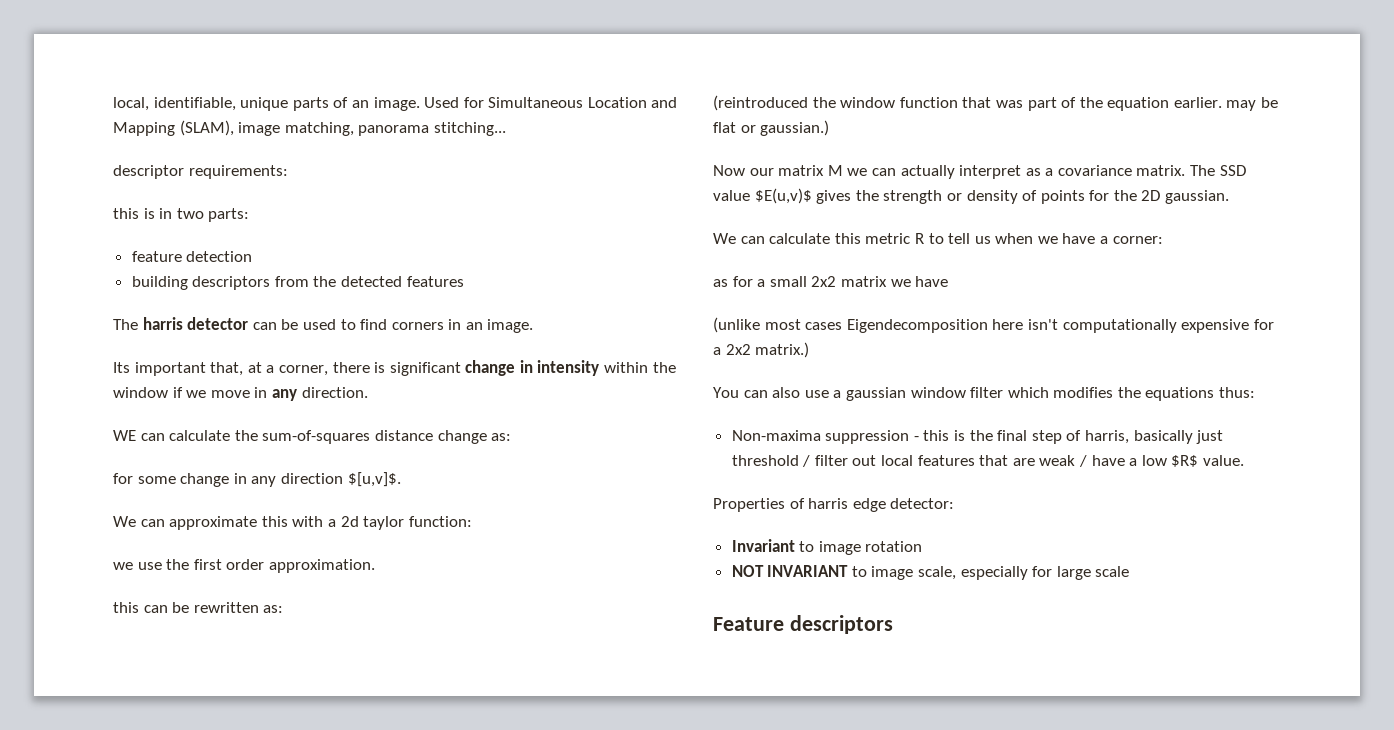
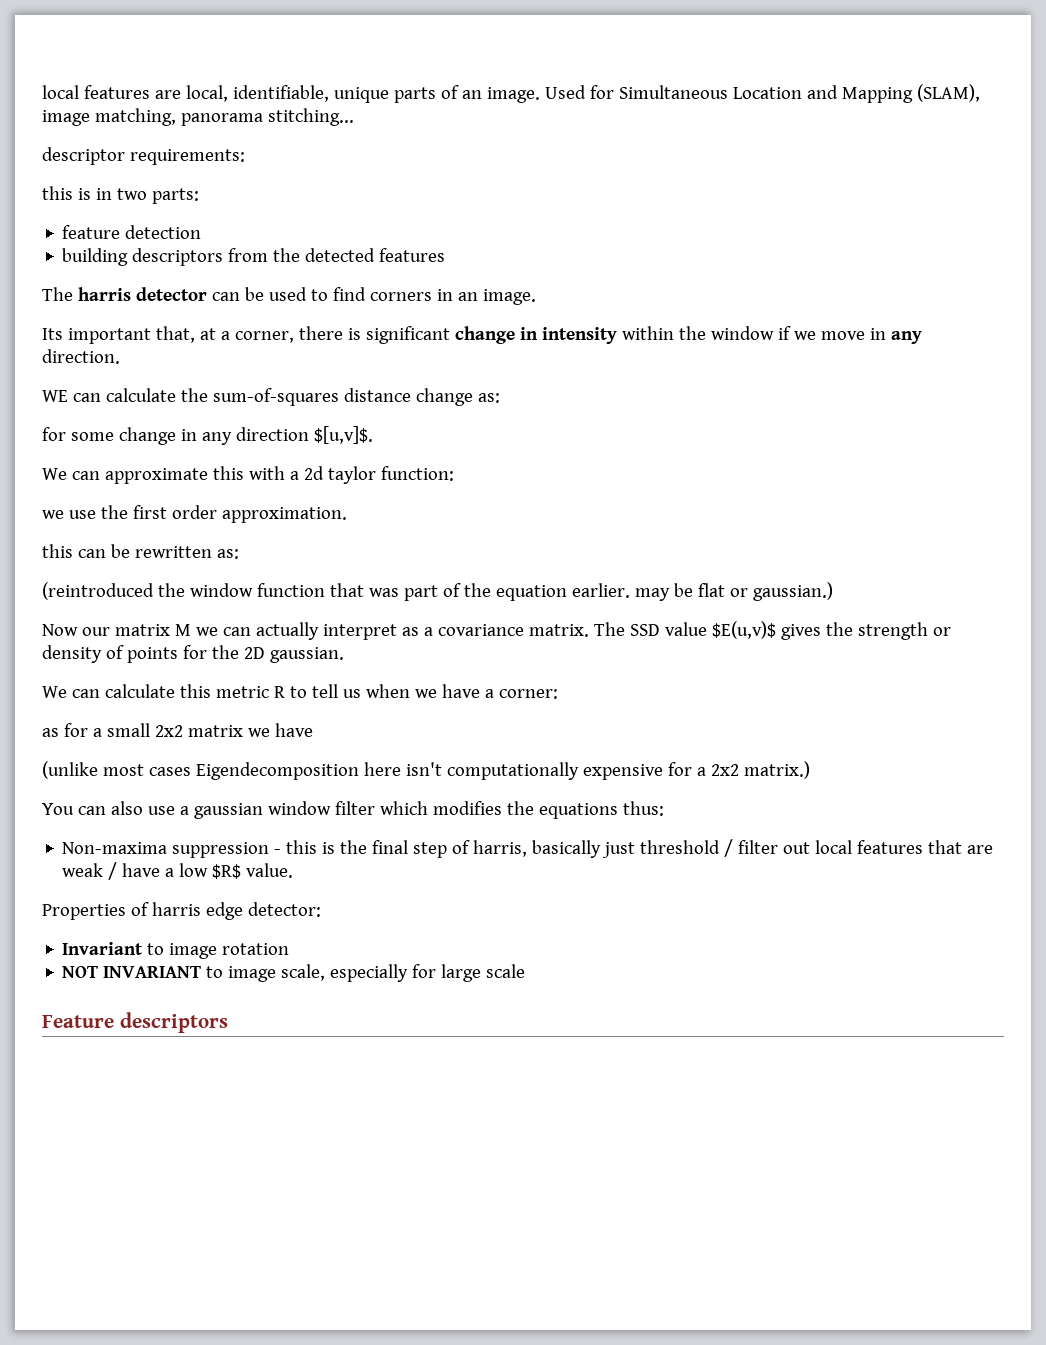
- local, identifiable, unique parts of an image.
+ local features are local, identifiable, unique parts of an image.

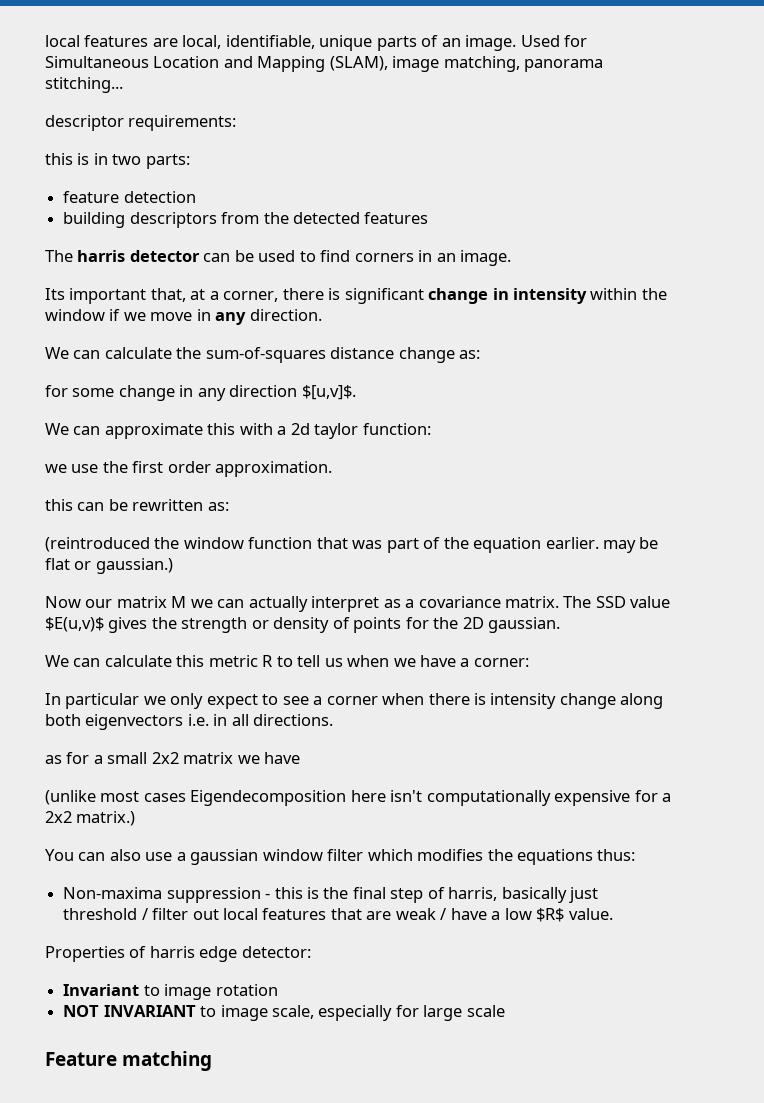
- WE can calculate the sum-of-squares distance change as:
+ We can calculate the sum-of-squares distance change as:
+ In particular we only expect to see a corner when there is intensity change along both eigenvectors i.e. in all directions.
- Feature descriptors
+ Feature matching

